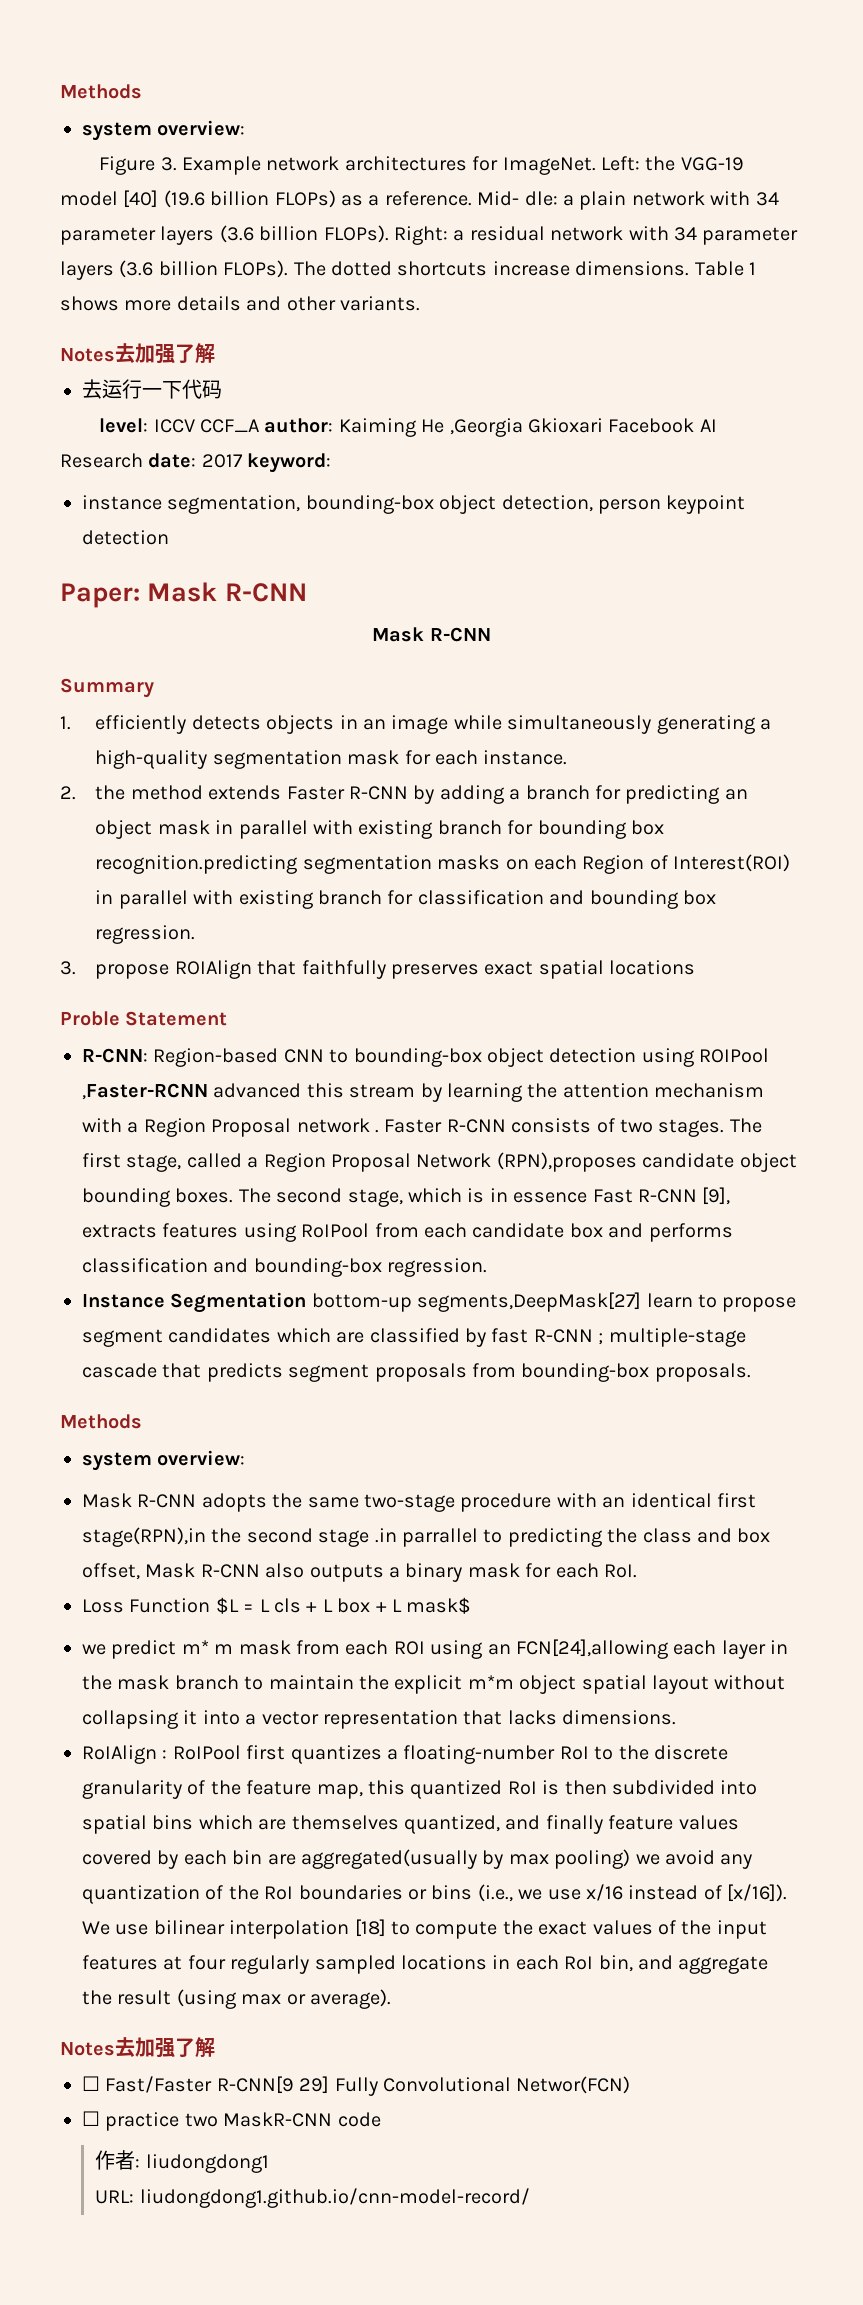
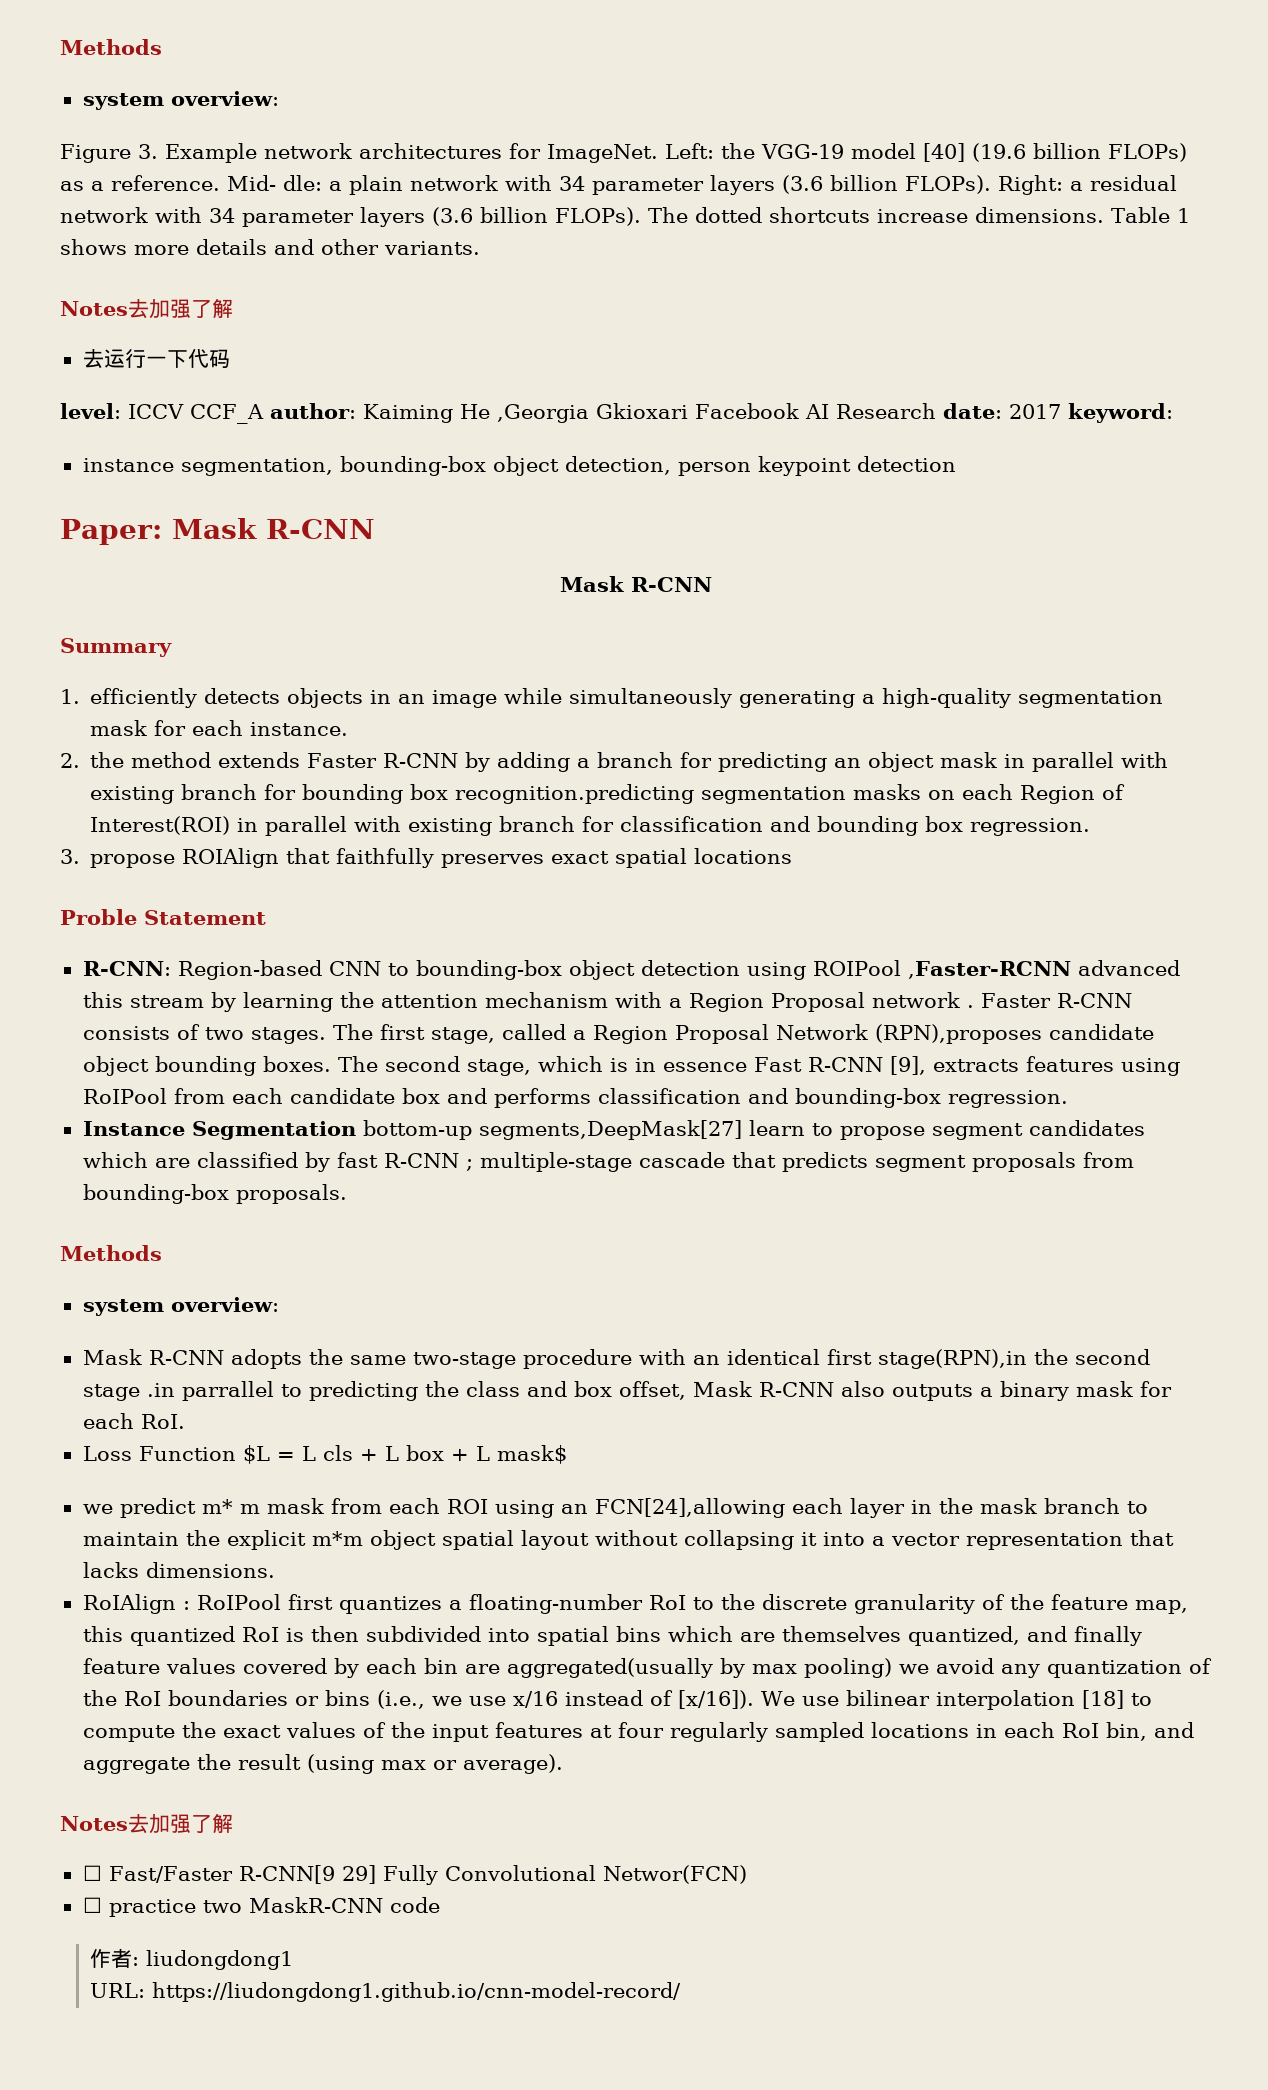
- URL: liudongdong1.github.io/cnn-model-record/
+ URL: https://liudongdong1.github.io/cnn-model-record/

